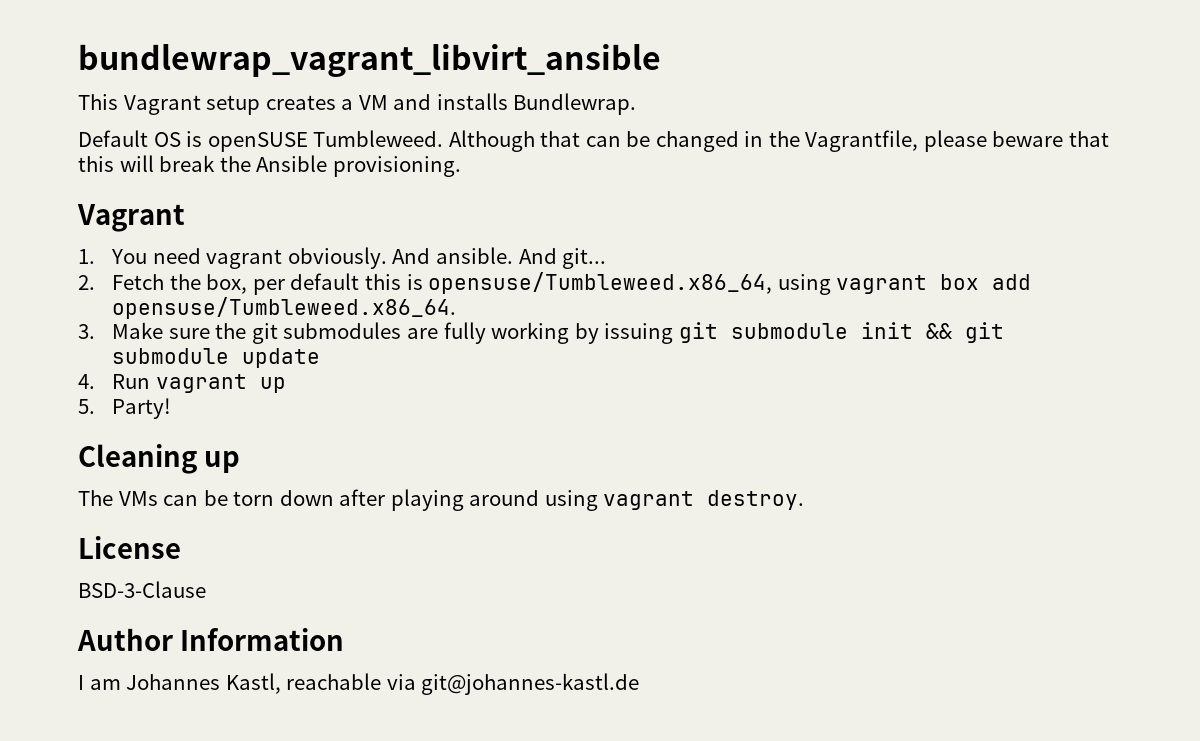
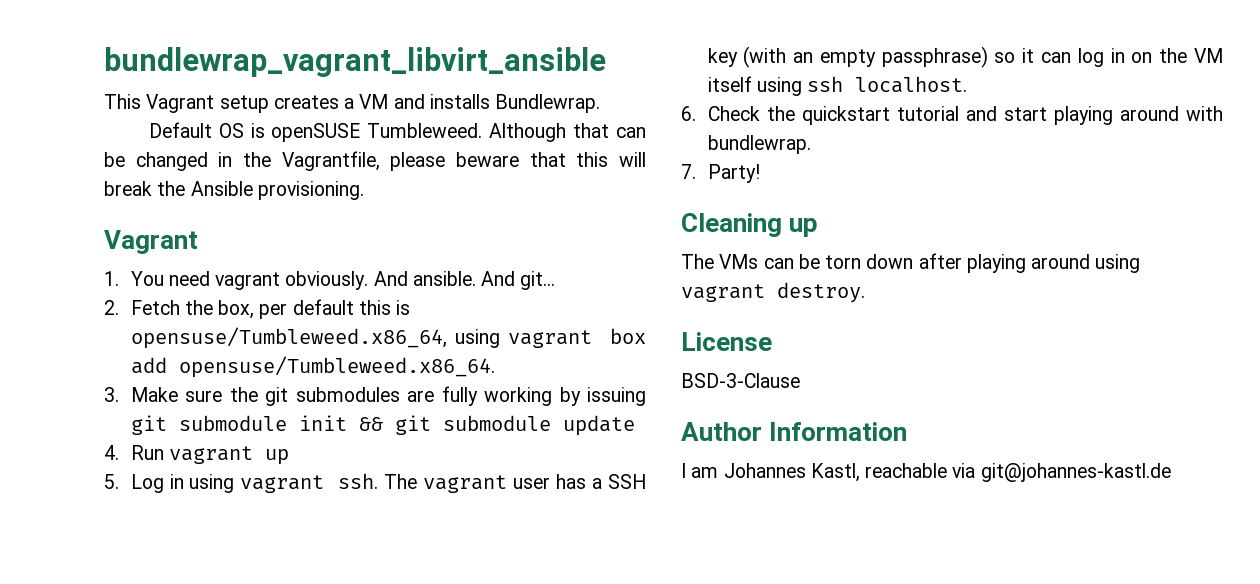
- 5. Party!
+ 5. Log in using vagrant ssh. The vagrant user has a SSH key (with an empty passphrase) so it can log in on the VM itself using ssh localhost.
+ 6. Check the quickstart tutorial and start playing around with bundlewrap.
+ 7. Party!

